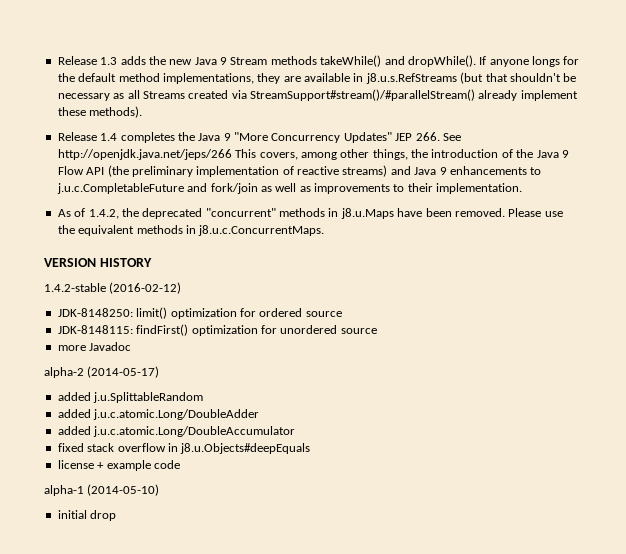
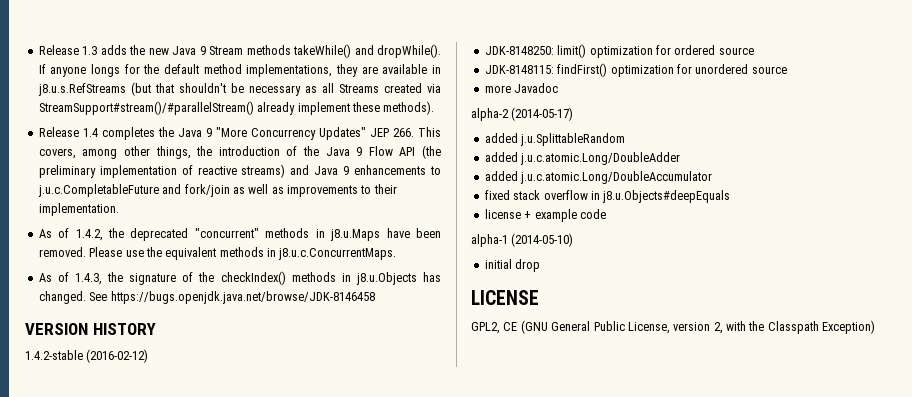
- Release 1.4 completes the Java 9 "More Concurrency Updates" JEP 266. See http://openjdk.java.net/jeps/266 This covers, among other things, the introduction of the Java 9 Flow API (the preliminary implementation of reactive streams) and Java 9 enhancements to j.u.c.CompletableFuture and fork/join as well as improvements to their implementation.
+ Release 1.4 completes the Java 9 "More Concurrency Updates" JEP 266. This covers, among other things, the introduction of the Java 9 Flow API (the preliminary implementation of reactive streams) and Java 9 enhancements to j.u.c.CompletableFuture and fork/join as well as improvements to their implementation.
+ As of 1.4.3, the signature of the checkIndex() methods in j8.u.Objects has changed. See https://bugs.openjdk.java.net/browse/JDK-8146458
+ LICENSE
+ GPL2, CE (GNU General Public License, version 2, with the Classpath Exception)

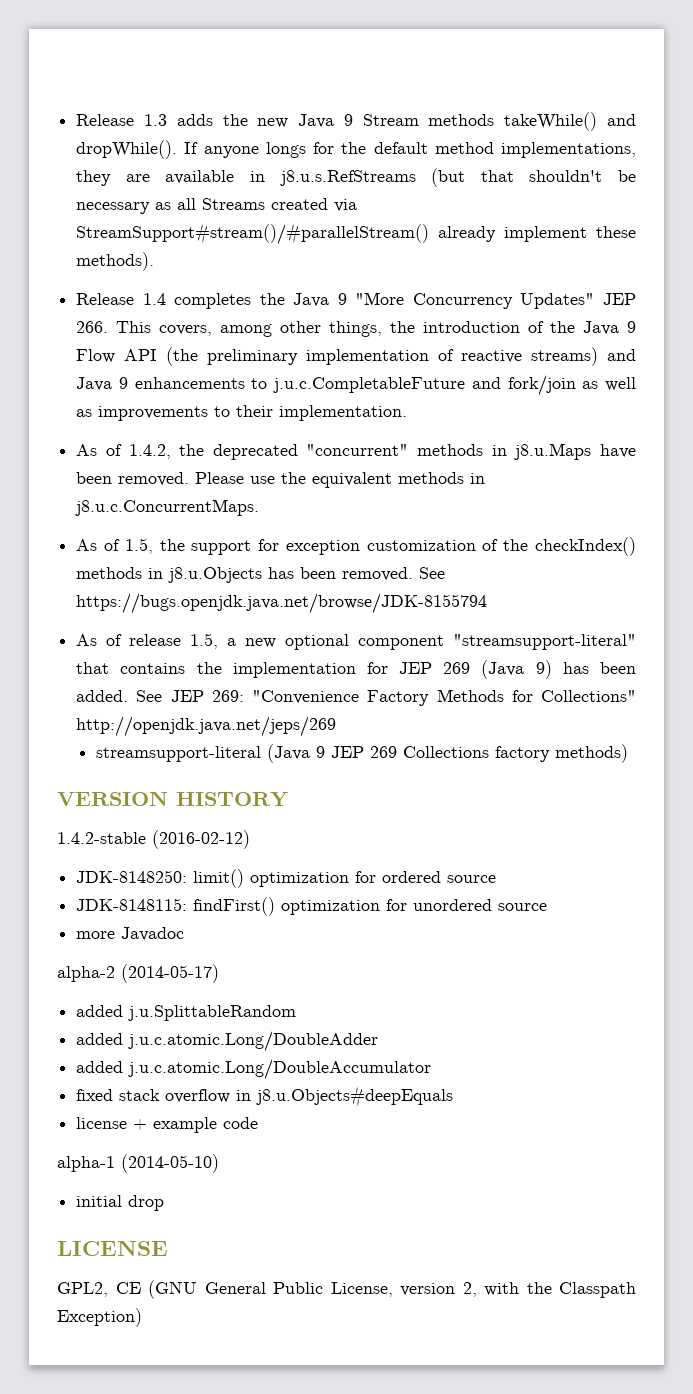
- As of 1.4.3, the signature of the checkIndex() methods in j8.u.Objects has changed. See https://bugs.openjdk.java.net/browse/JDK-8146458
+ As of 1.5, the support for exception customization of the checkIndex() methods in j8.u.Objects has been removed. See https://bugs.openjdk.java.net/browse/JDK-8155794
+ As of release 1.5, a new optional component "streamsupport-literal" that contains the implementation for JEP 269 (Java 9) has been added. See JEP 269: "Convenience Factory Methods for Collections" http://openjdk.java.net/jeps/269
+ streamsupport-literal (Java 9 JEP 269 Collections factory methods)

